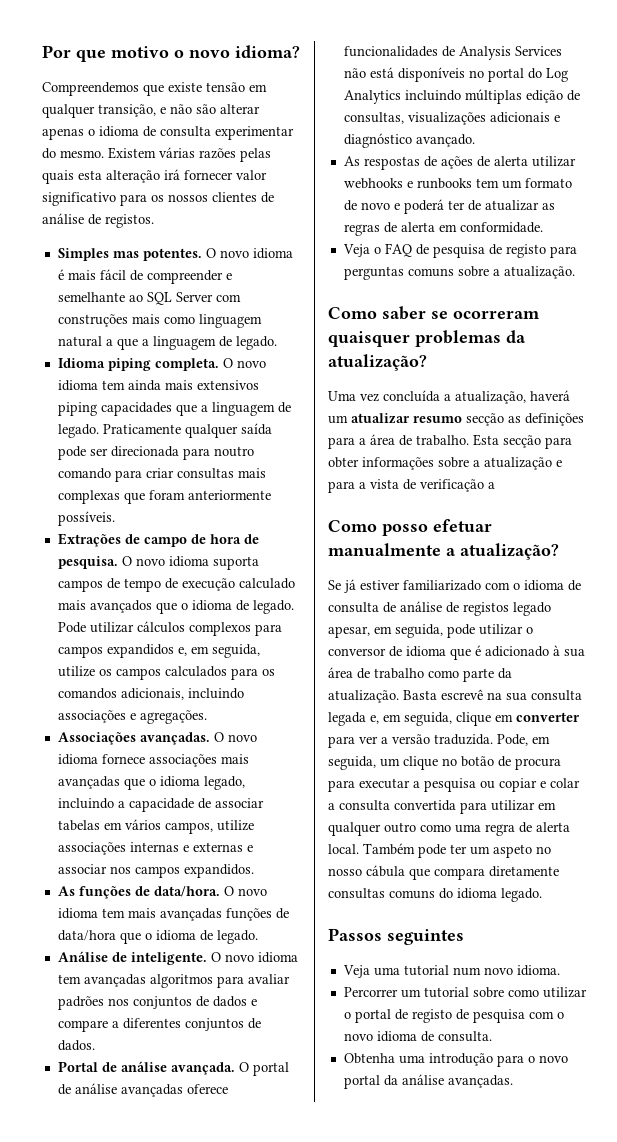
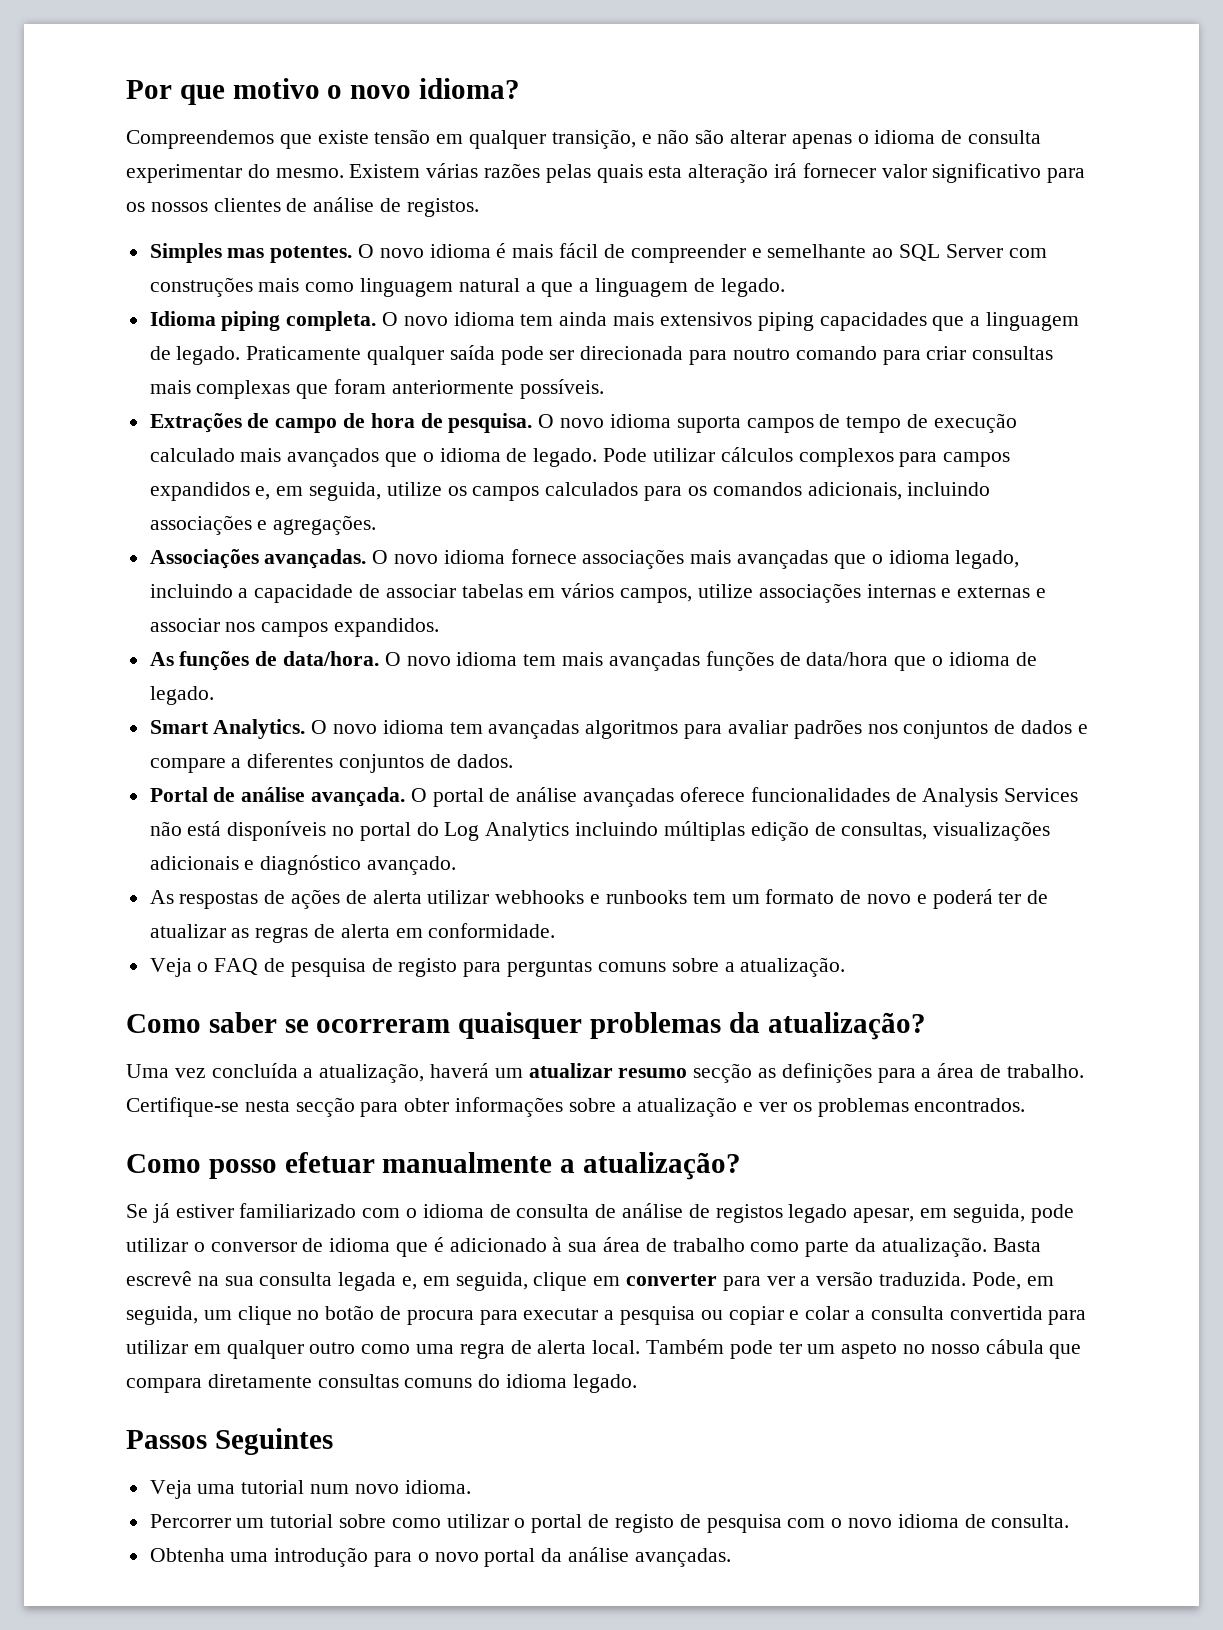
- Análise de inteligente.
+ Smart Analytics.
- Esta secção para obter informações sobre a atualização e para a vista de verificação a
+ Certifique-se nesta secção para obter informações sobre a atualização e ver os problemas encontrados.
- Passos seguintes
+ Passos Seguintes

